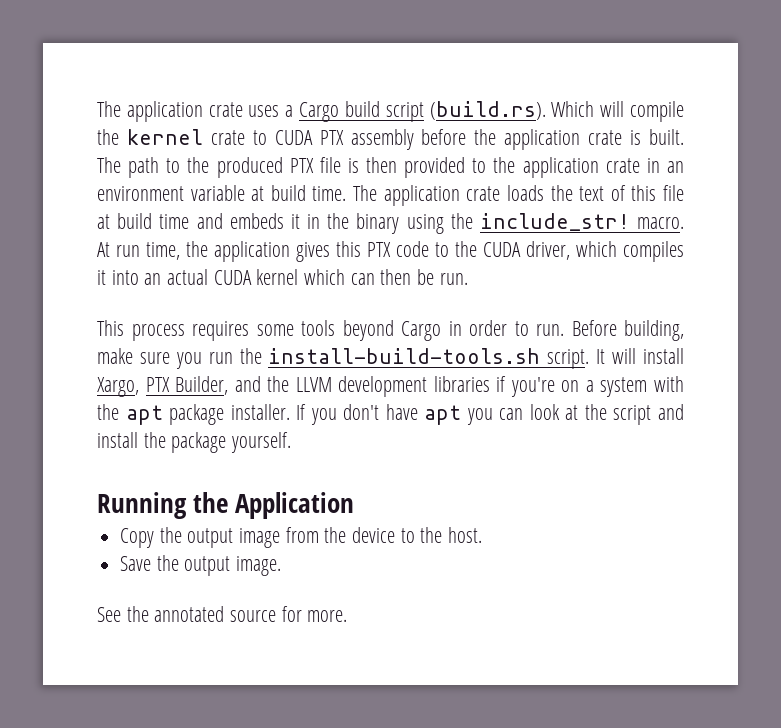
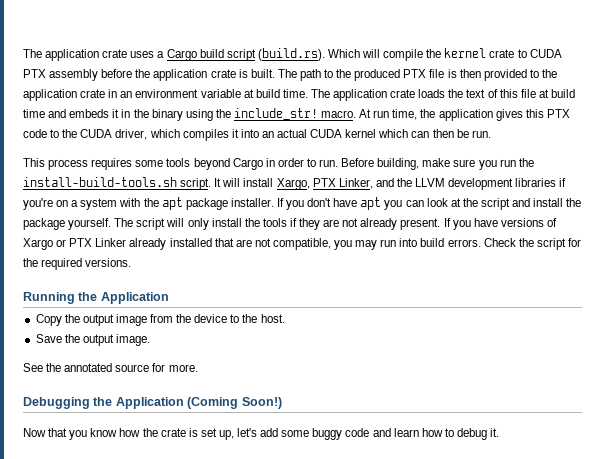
- It will install Xargo, PTX Builder, and the LLVM development libraries if you're on a system with the apt package installer.
+ It will install Xargo, PTX Linker, and the LLVM development libraries if you're on a system with the apt package installer.
+ The script will only install the tools if they are not already present. If you have versions of Xargo or PTX Linker already installed that are not compatible, you may run into build errors. Check the script for the required versions.
+ Debugging the Application (Coming Soon!)
+ Now that you know how the crate is set up, let's add some buggy code and learn how to debug it.

